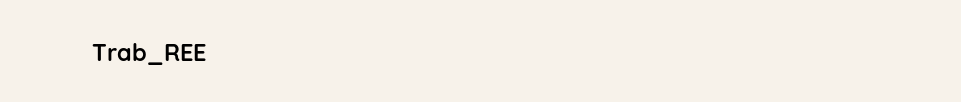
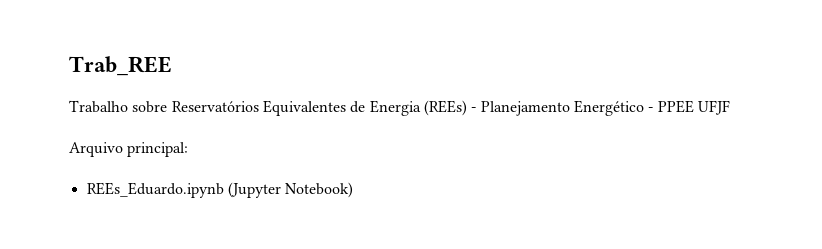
+ Trabalho sobre Reservatórios Equivalentes de Energia (REEs) - Planejamento Energético - PPEE UFJF
+ Arquivo principal:
+ REEs_Eduardo.ipynb (Jupyter Notebook)

